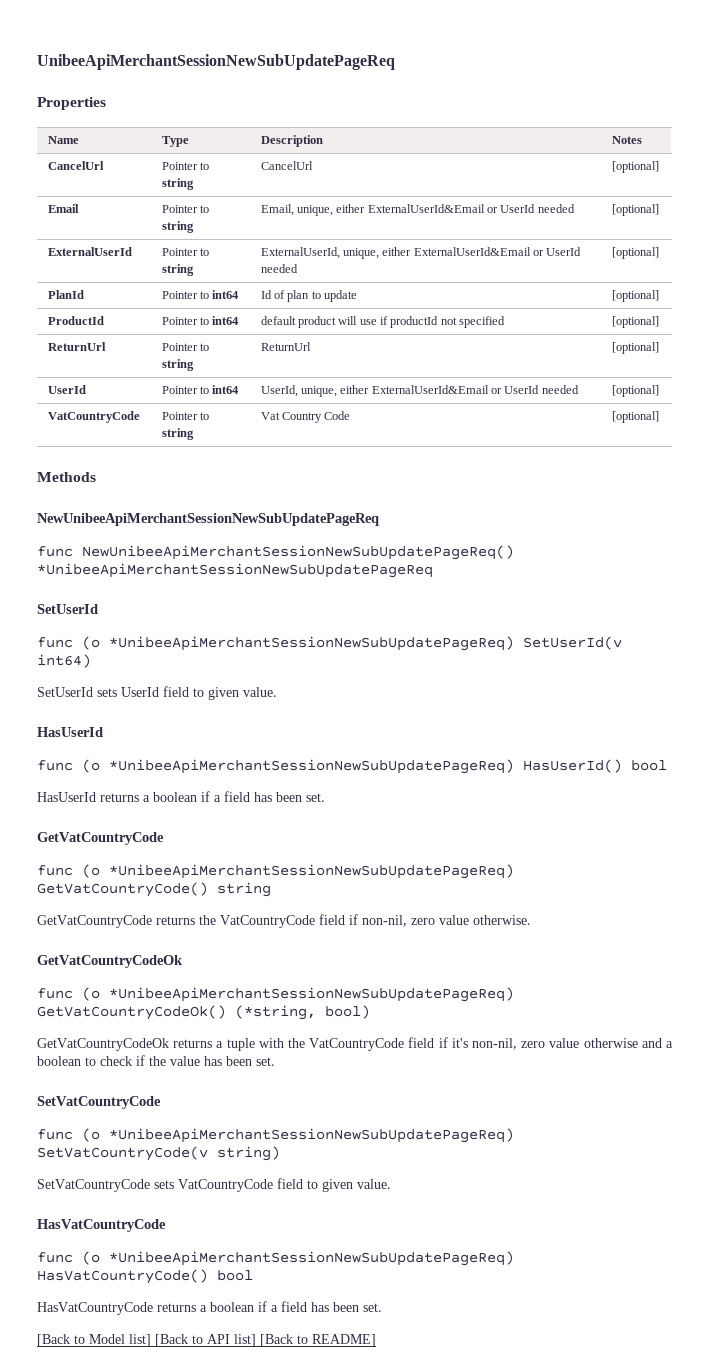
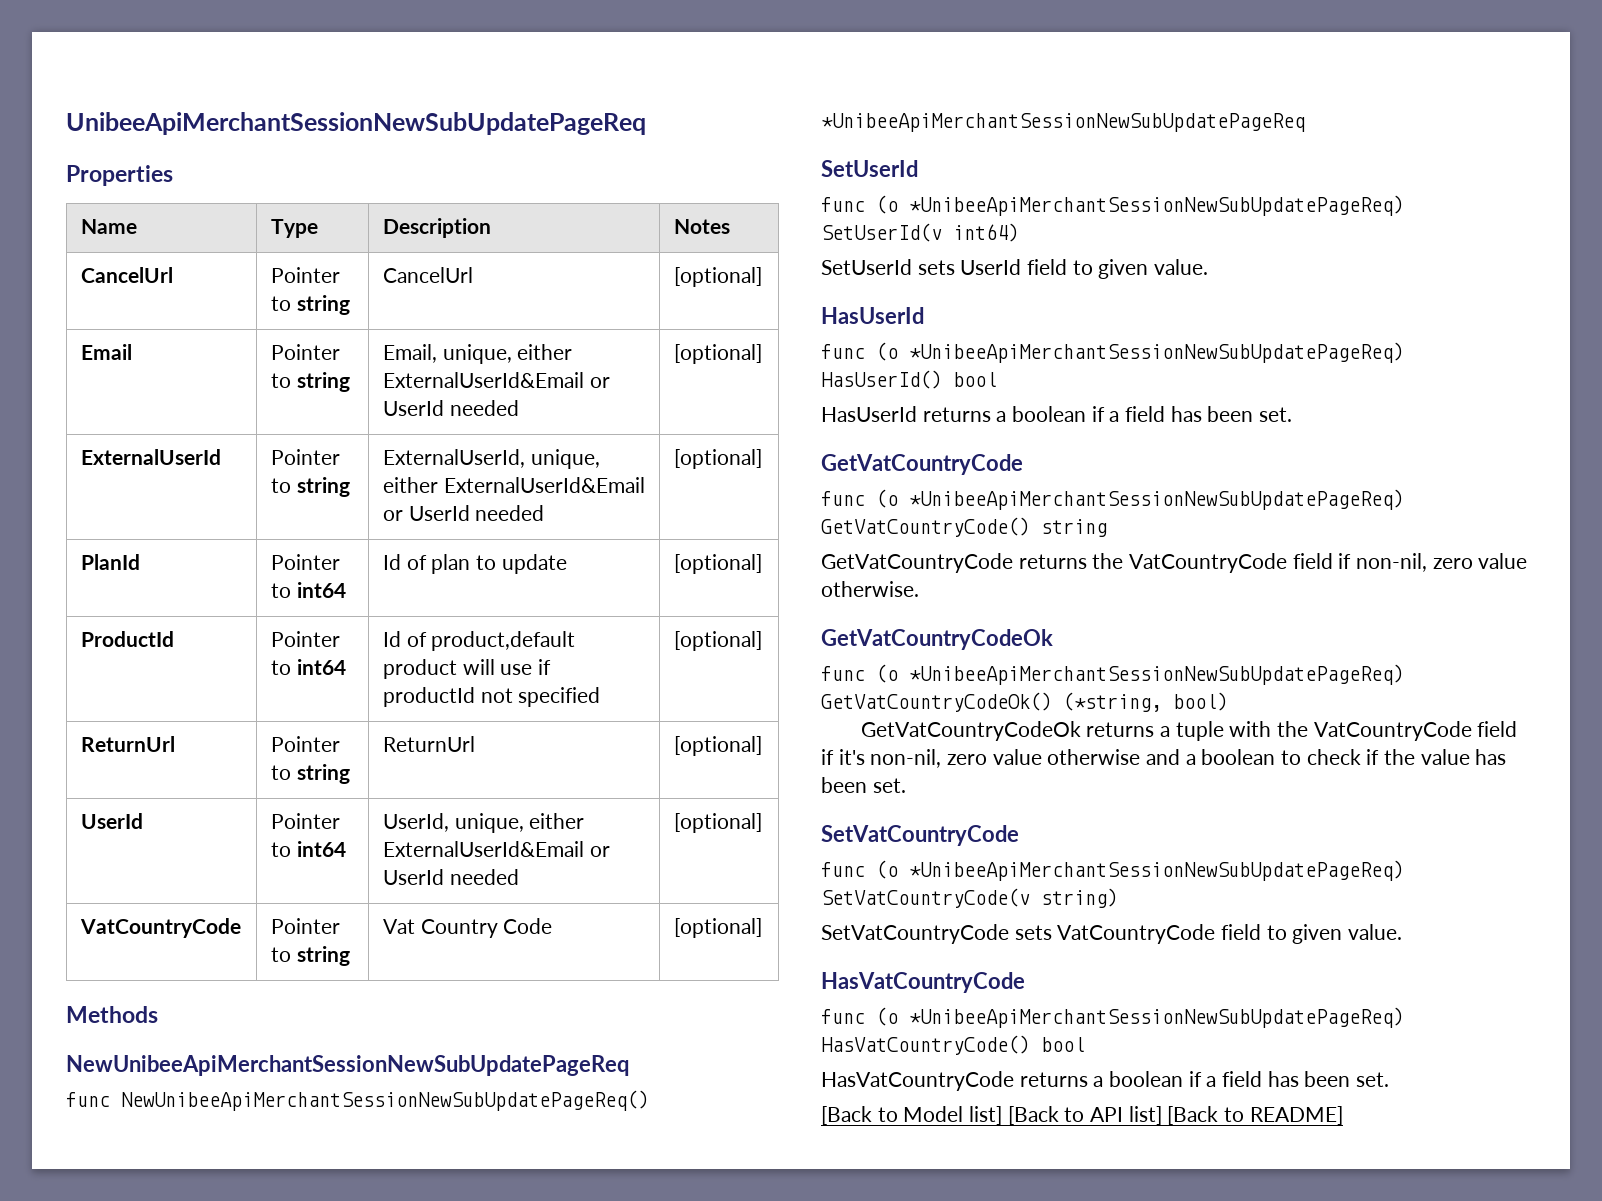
- ProductId | Pointer to int64 | default product will use if productId not specified | [optional]
+ ProductId | Pointer to int64 | Id of product,default product will use if productId not specified | [optional]

